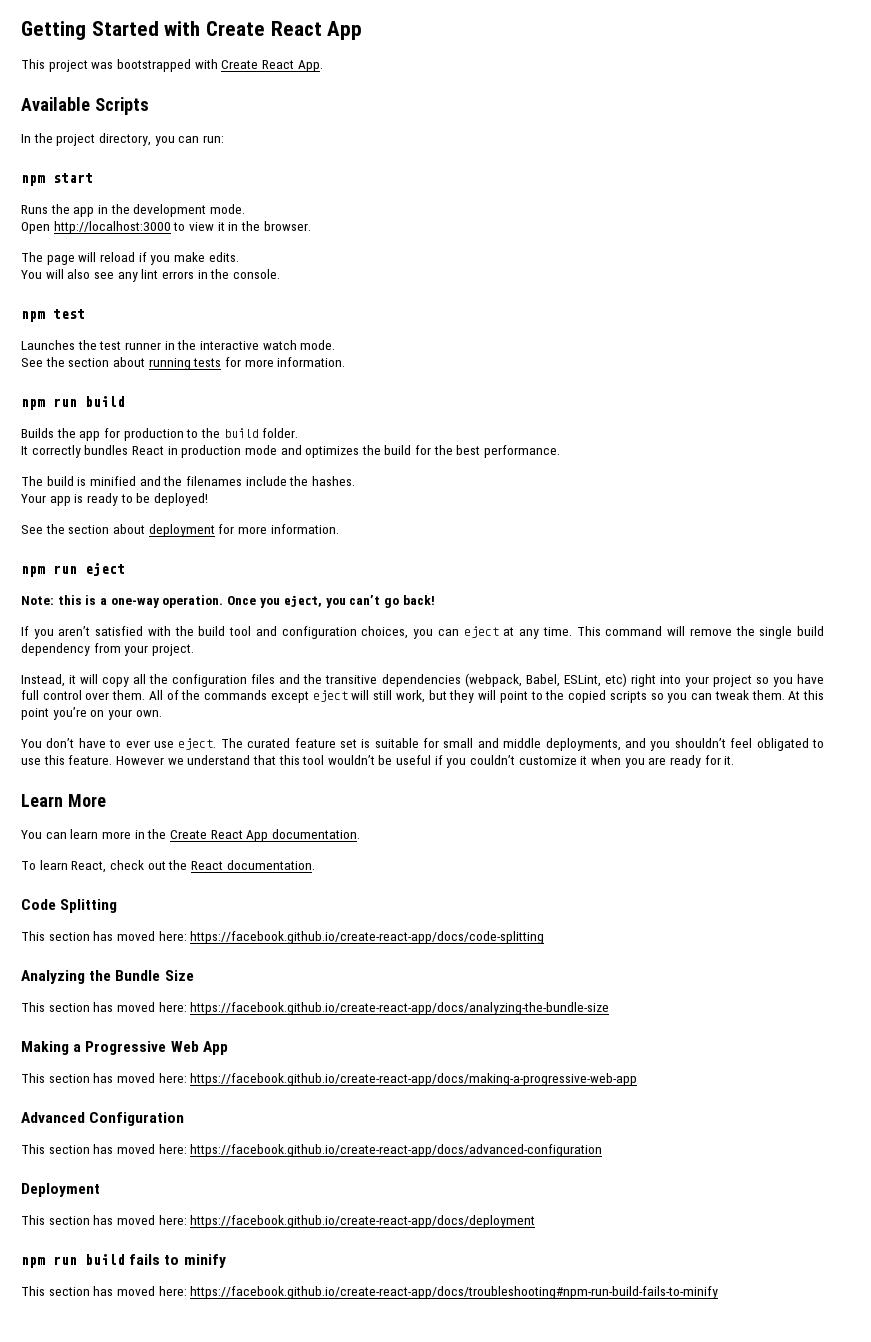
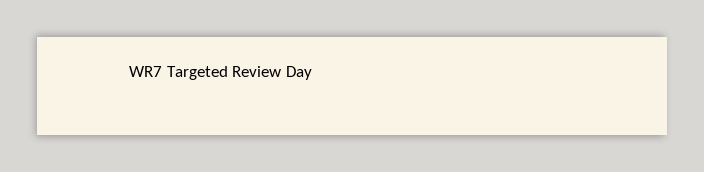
- Getting Started with Create React App
- This project was bootstrapped with Create React App.
- Available Scripts
- In the project directory, you can run:
- npm start
- Runs the app in the development mode.
- Open http://localhost:3000 to view it in the browser.
- The page will reload if you make edits.
- You will also see any lint errors in the console.
- npm test
- Launches the test runner in the interactive watch mode.
- See the section about running tests for more information.
- npm run build
- Builds the app for production to the build folder.
- It correctly bundles React in production mode and optimizes the build for the best performance.
- The build is minified and the filenames include the hashes.
- Your app is ready to be deployed!
- See the section about deployment for more information.
- npm run eject
- Note: this is a one-way operation. Once you eject, you can’t go back!
- If you aren’t satisfied with the build tool and configuration choices, you can eject at any time. This command will remove the single build dependency from your project.
- Instead, it will copy all the configuration files and the transitive dependencies (webpack, Babel, ESLint, etc) right into your project so you have full control over them. All of the commands except eject will still work, but they will point to the copied scripts so you can tweak them. At this point you’re on your own.
- You don’t have to ever use eject. The curated feature set is suitable for small and middle deployments, and you shouldn’t feel obligated to use this feature. However we understand that this tool wouldn’t be useful if you couldn’t customize it when you are ready for it.
- Learn More
- You can learn more in the Create React App documentation.
- To learn React, check out the React documentation.
- Code Splitting
- This section has moved here: https://facebook.github.io/create-react-app/docs/code-splitting
- Analyzing the Bundle Size
- This section has moved here: https://facebook.github.io/create-react-app/docs/analyzing-the-bundle-size
- Making a Progressive Web App
- This section has moved here: https://facebook.github.io/create-react-app/docs/making-a-progressive-web-app
- Advanced Configuration
- This section has moved here: https://facebook.github.io/create-react-app/docs/advanced-configuration
- Deployment
- This section has moved here: https://facebook.github.io/create-react-app/docs/deployment
- npm run build fails to minify
- This section has moved here: https://facebook.github.io/create-react-app/docs/troubleshooting#npm-run-build-fails-to-minify
+ WR7 Targeted Review Day

